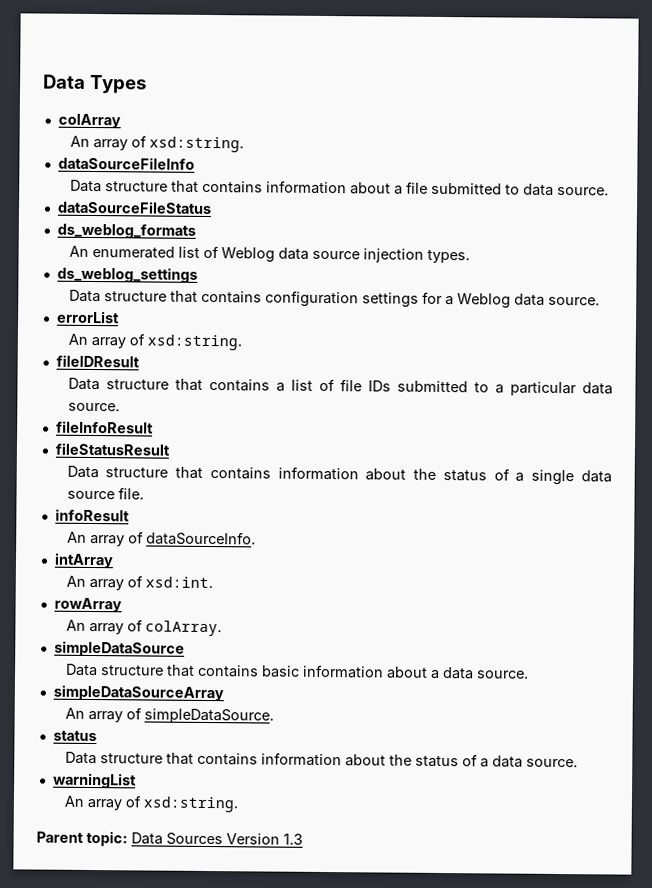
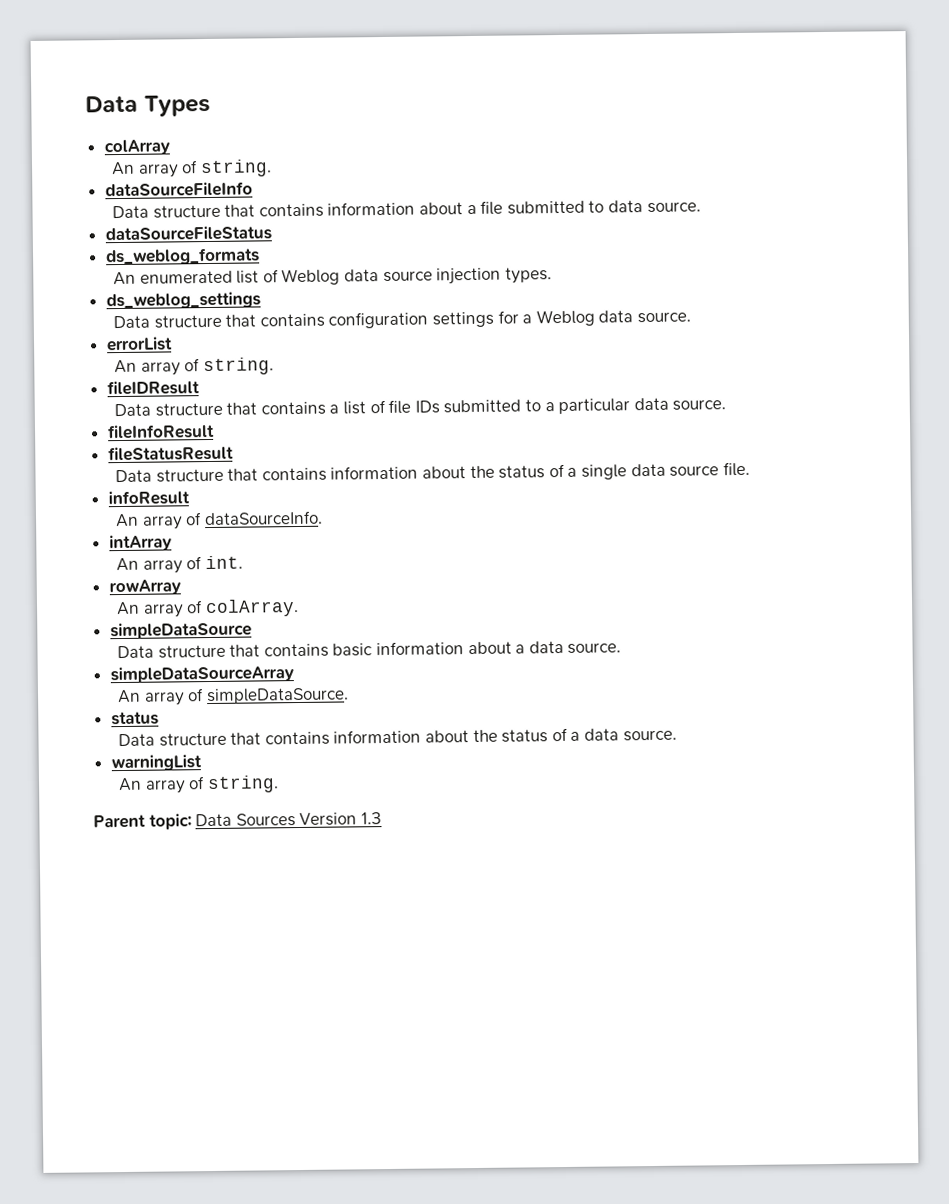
  colArray
- An array of xsd:string.
+ An array of string.
  errorList
- An array of xsd:string.
+ An array of string.
- An array of xsd:int.
+ An array of int.
  warningList
- An array of xsd:string.
+ An array of string.

